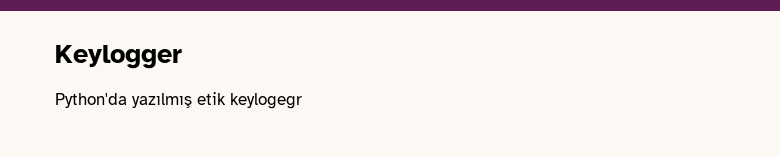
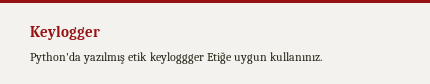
- Python'da yazılmış etik keylogegr
+ Python'da yazılmış etik keyloggger Etiğe uygun kullanınız.

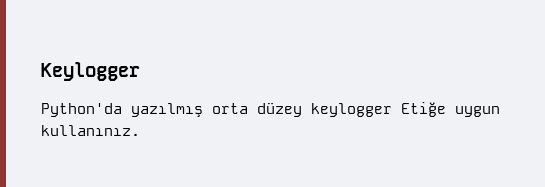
- Python'da yazılmış etik keyloggger Etiğe uygun kullanınız.
+ Python'da yazılmış orta düzey keylogger Etiğe uygun kullanınız.

